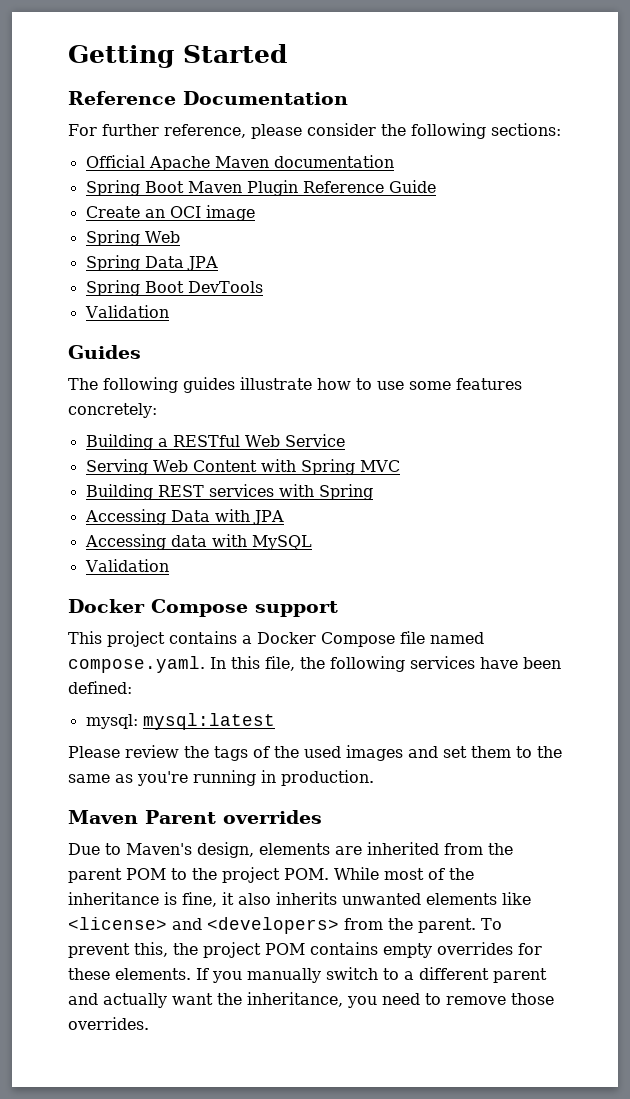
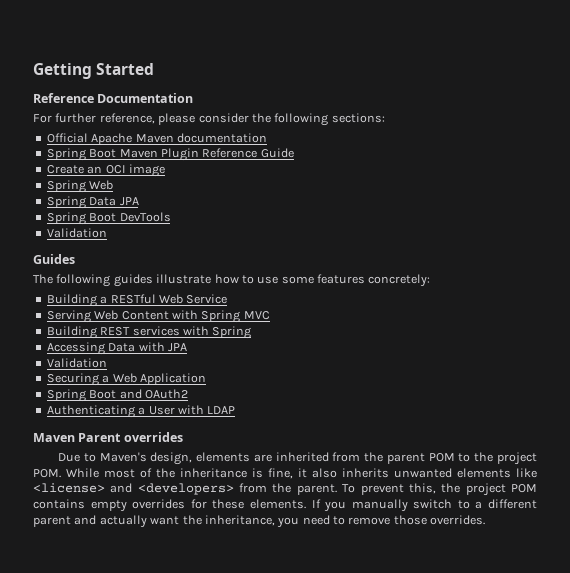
  Accessing Data with JPA
- Accessing data with MySQL
  Validation
- Docker Compose support
- This project contains a Docker Compose file named compose.yaml. In this file, the following services have been defined:
- mysql: mysql:latest
- Please review the tags of the used images and set them to the same as you're running in production.
+ Securing a Web Application
+ Spring Boot and OAuth2
+ Authenticating a User with LDAP

